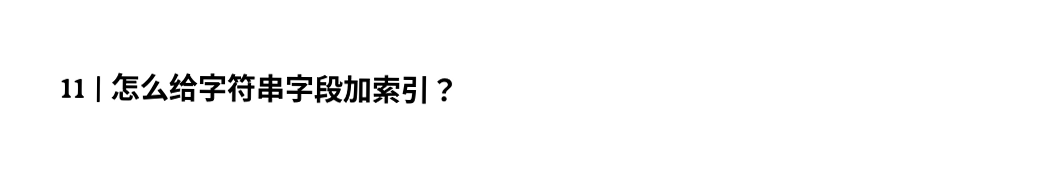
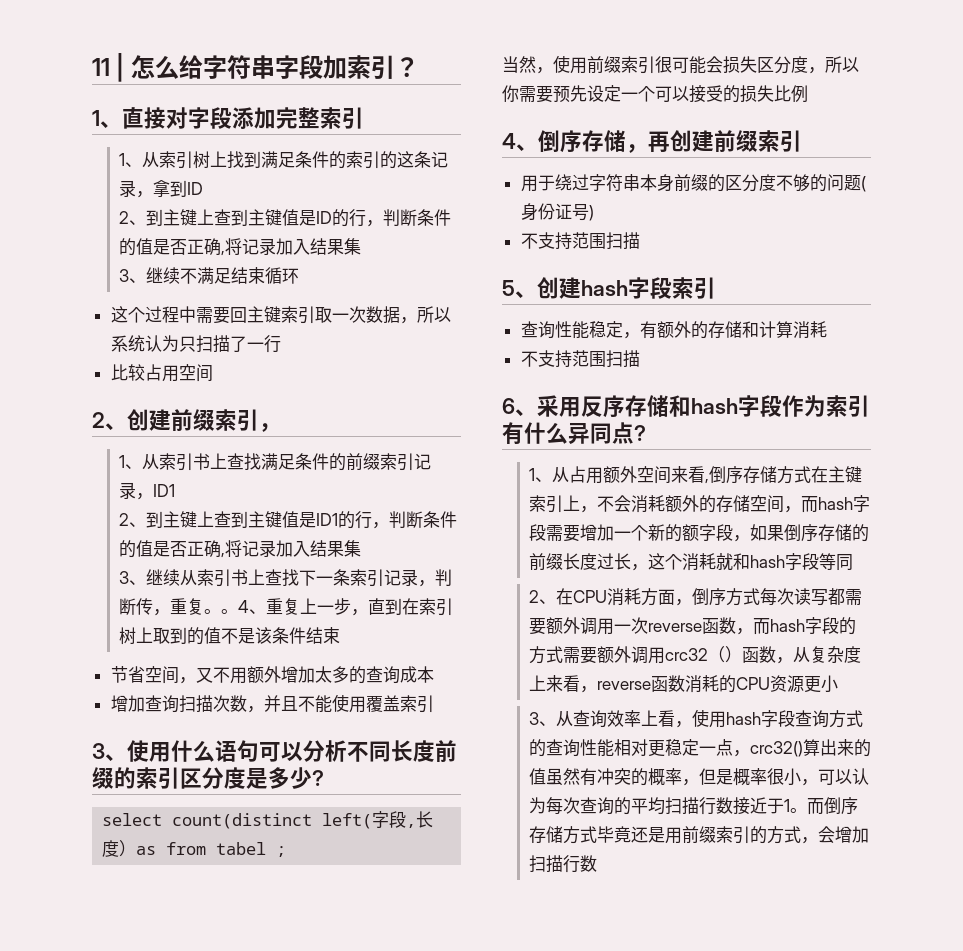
+ 1、直接对字段添加完整索引
+ 1、从索引树上找到满足条件的索引的这条记录，拿到ID
+ 2、到主键上查到主键值是ID的行，判断条件的值是否正确,将记录加入结果集
+ 3、继续不满足结束循环
+ 这个过程中需要回主键索引取一次数据，所以系统认为只扫描了一行
+ 比较占用空间
+ 2、创建前缀索引，
+ 1、从索引书上查找满足条件的前缀索引记录，ID1
+ 2、到主键上查到主键值是ID1的行，判断条件的值是否正确,将记录加入结果集
+ 3、继续从索引书上查找下一条索引记录，判断传，重复。。4、重复上一步，直到在索引树上取到的值不是该条件结束
+ 节省空间，又不用额外增加太多的查询成本
+ 增加查询扫描次数，并且不能使用覆盖索引
+ 3、使用什么语句可以分析不同长度前缀的索引区分度是多少?
+ select count(distinct left(字段,长度）as from tabel ;
+ 当然，使用前缀索引很可能会损失区分度，所以你需要预先设定一个可以接受的损失比例
+ 4、倒序存储，再创建前缀索引
+ 用于绕过字符串本身前缀的区分度不够的问题(身份证号)
+ 不支持范围扫描
+ 5、创建hash字段索引
+ 查询性能稳定，有额外的存储和计算消耗
+ 不支持范围扫描
+ 6、采用反序存储和hash字段作为索引有什么异同点?
+ 1、从占用额外空间来看,倒序存储方式在主键索引上，不会消耗额外的存储空间，而hash字段需要增加一个新的额字段，如果倒序存储的前缀长度过长，这个消耗就和hash字段等同
+ 2、在CPU消耗方面，倒序方式每次读写都需要额外调用一次reverse函数，而hash字段的方式需要额外调用crc32（）函数，从复杂度上来看，reverse函数消耗的CPU资源更小
+ 3、从查询效率上看，使用hash字段查询方式的查询性能相对更稳定一点，crc32()算出来的值虽然有冲突的概率，但是概率很小，可以认为每次查询的平均扫描行数接近于1。而倒序存储方式毕竟还是用前缀索引的方式，会增加扫描行数

